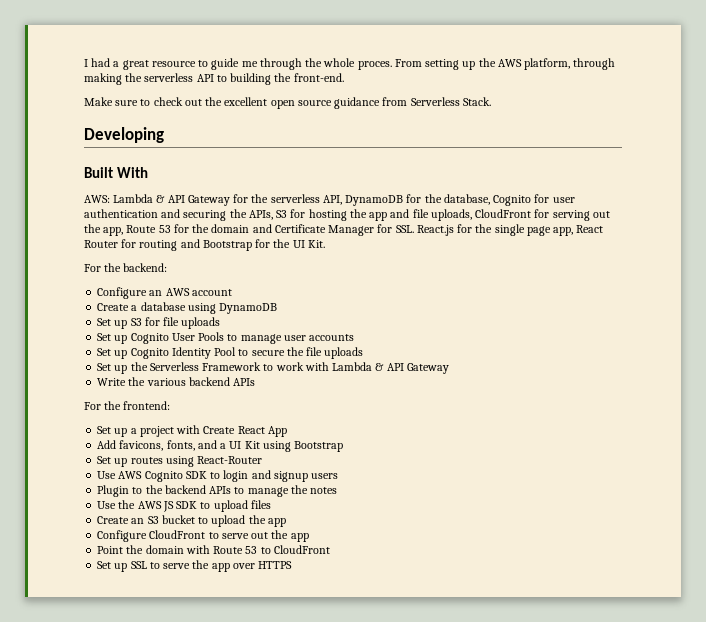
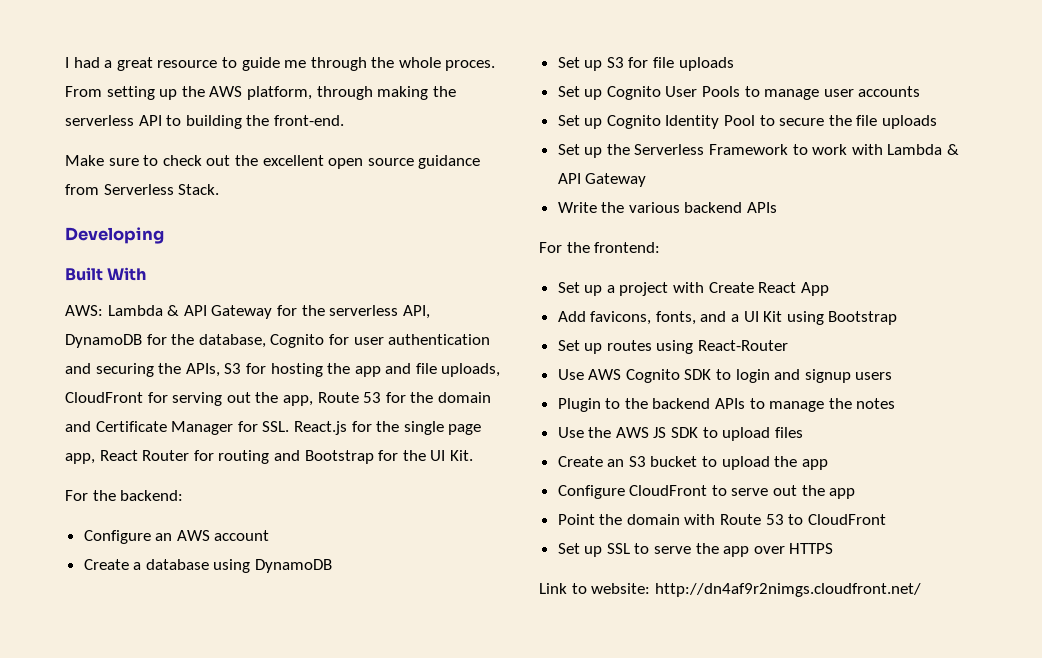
+ Link to website: http://dn4af9r2nimgs.cloudfront.net/

